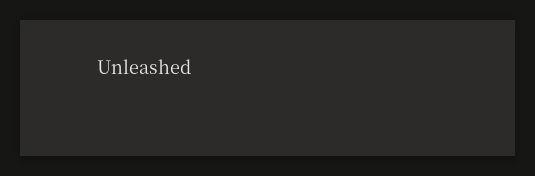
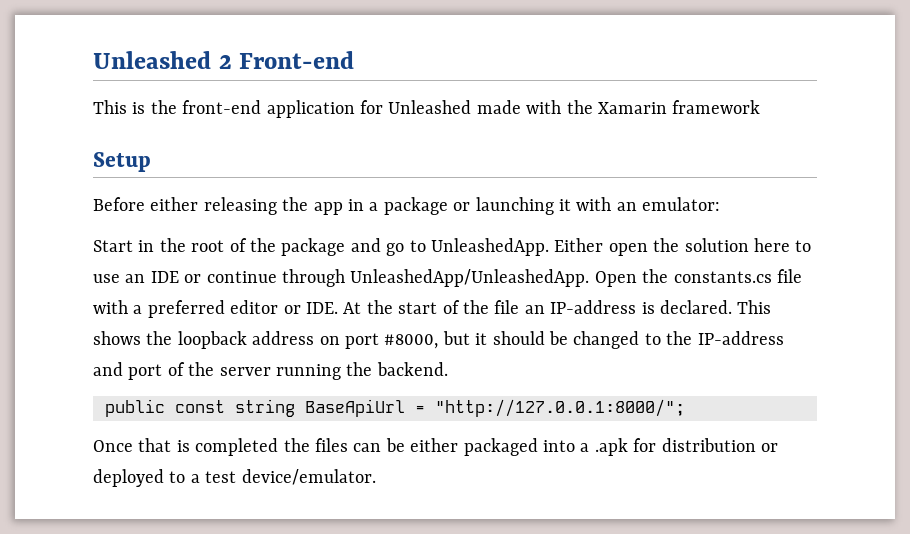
- Unleashed
+ Unleashed 2 Front-end
+ This is the front-end application for Unleashed made with the Xamarin framework
+ Setup
+ Before either releasing the app in a package or launching it with an emulator:
+ Start in the root of the package and go to UnleashedApp. Either open the solution here to use an IDE or continue through UnleashedApp/UnleashedApp. Open the constants.cs file with a preferred editor or IDE. At the start of the file an IP-address is declared. This shows the loopback address on port #8000, but it should be changed to the IP-address and port of the server running the backend.
+ public const string BaseApiUrl = "http://127.0.0.1:8000/";
+ Once that is completed the files can be either packaged into a .apk for distribution or deployed to a test device/emulator.

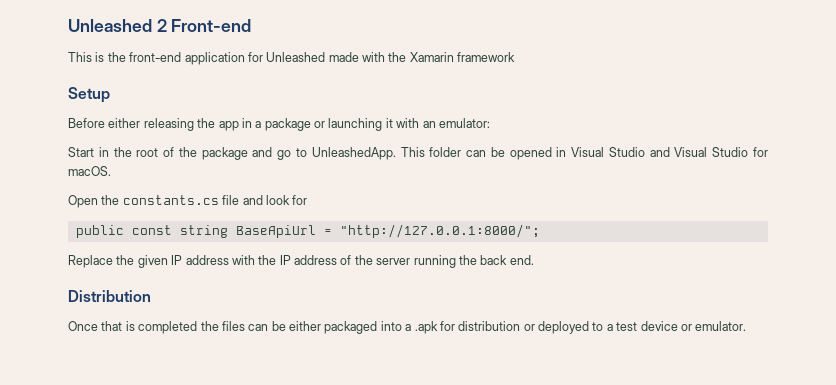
- Either open the solution here to use an IDE or continue through UnleashedApp/UnleashedApp. Open the constants.cs file with a preferred editor or IDE. At the start of the file an IP-address is declared. This shows the loopback address on port #8000, but it should be changed to the IP-address and port of the server running the backend.
+ This folder can be opened in Visual Studio and Visual Studio for macOS.
+ Open the constants.cs file and look for
+ Replace the given IP address with the IP address of the server running the back end.
+ Distribution
- Once that is completed the files can be either packaged into a .apk for distribution or deployed to a test device/emulator.
+ Once that is completed the files can be either packaged into a .apk for distribution or deployed to a test device or emulator.

